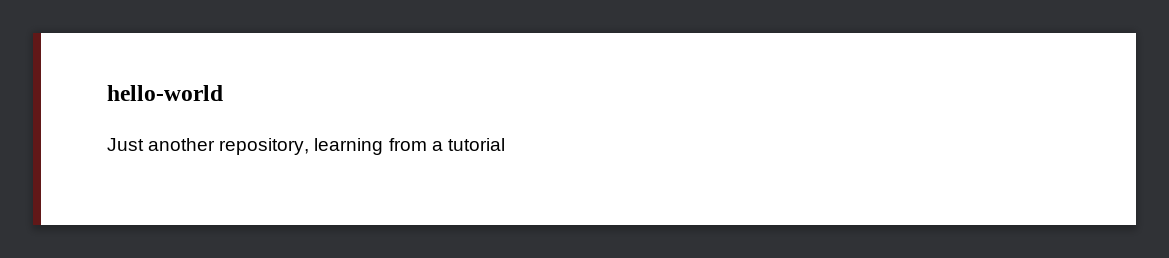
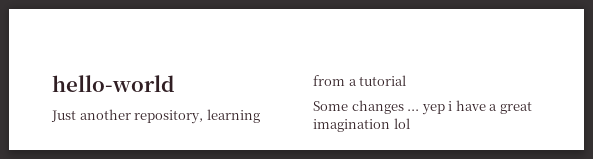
+ Some changes ... yep i have a great imagination lol

